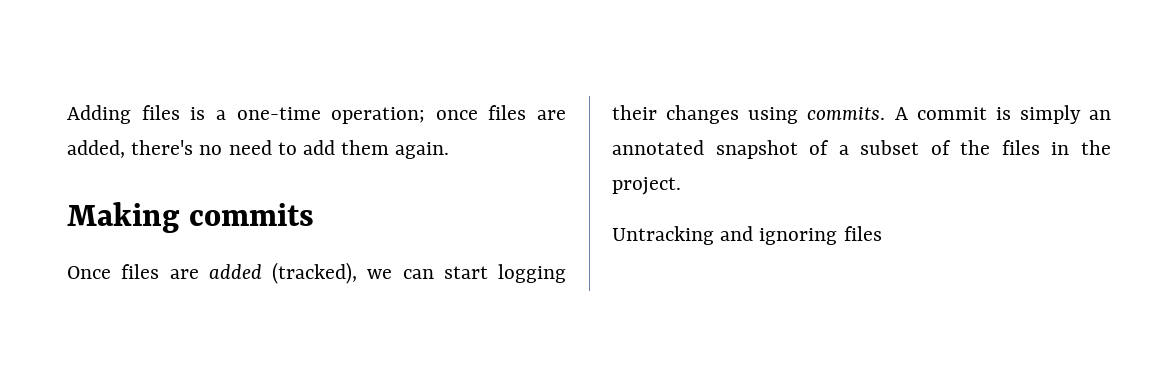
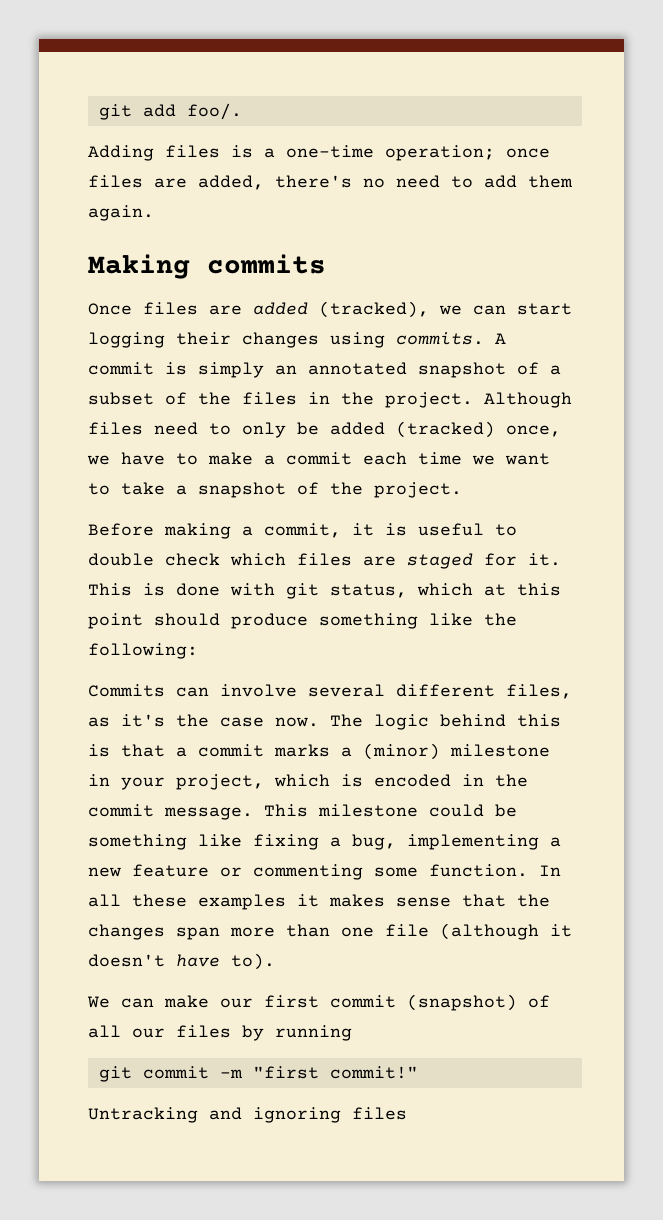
+ git add foo/.
+ Although files need to only be added (tracked) once, we have to make a commit each time we want to take a snapshot of the project.
+ Before making a commit, it is useful to double check which files are staged for it. This is done with git status, which at this point should produce something like the following:
+ Commits can involve several different files, as it's the case now. The logic behind this is that a commit marks a (minor) milestone in your project, which is encoded in the commit message. This milestone could be something like fixing a bug, implementing a new feature or commenting some function. In all these examples it makes sense that the changes span more than one file (although it doesn't have to).
+ We can make our first commit (snapshot) of all our files by running
+ git commit -m "first commit!"

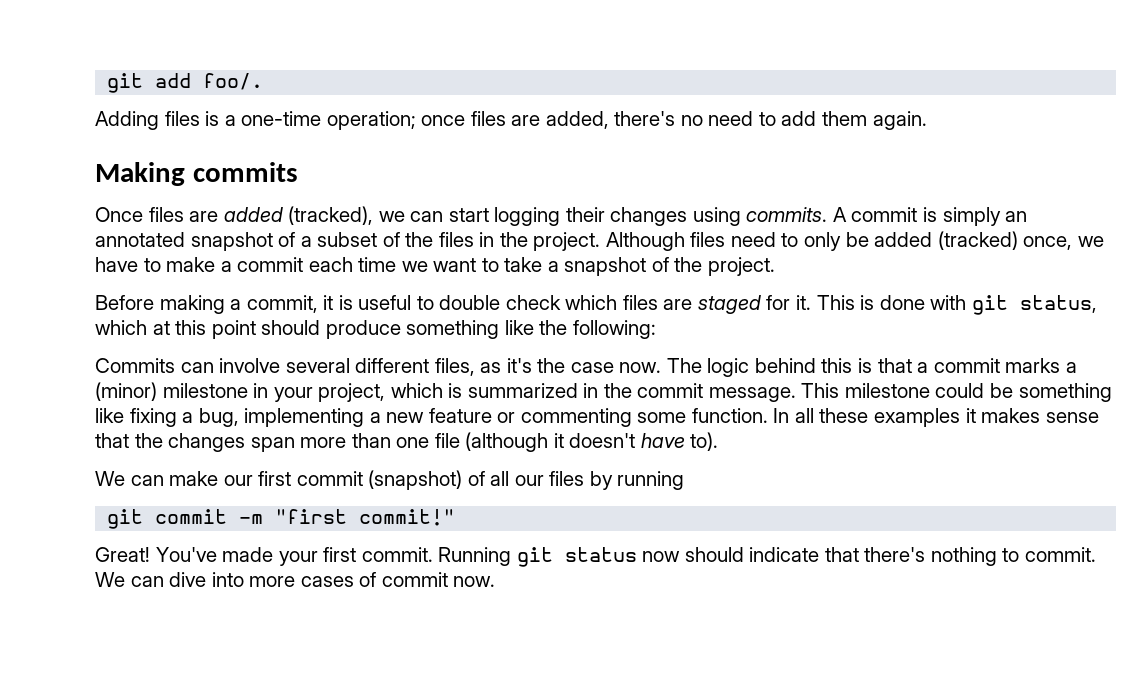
- The logic behind this is that a commit marks a (minor) milestone in your project, which is encoded in the commit message.
+ The logic behind this is that a commit marks a (minor) milestone in your project, which is summarized in the commit message.
- Untracking and ignoring files
+ Great! You've made your first commit. Running git status now should indicate that there's nothing to commit. We can dive into more cases of commit now.

